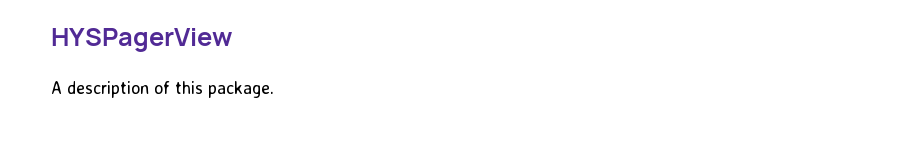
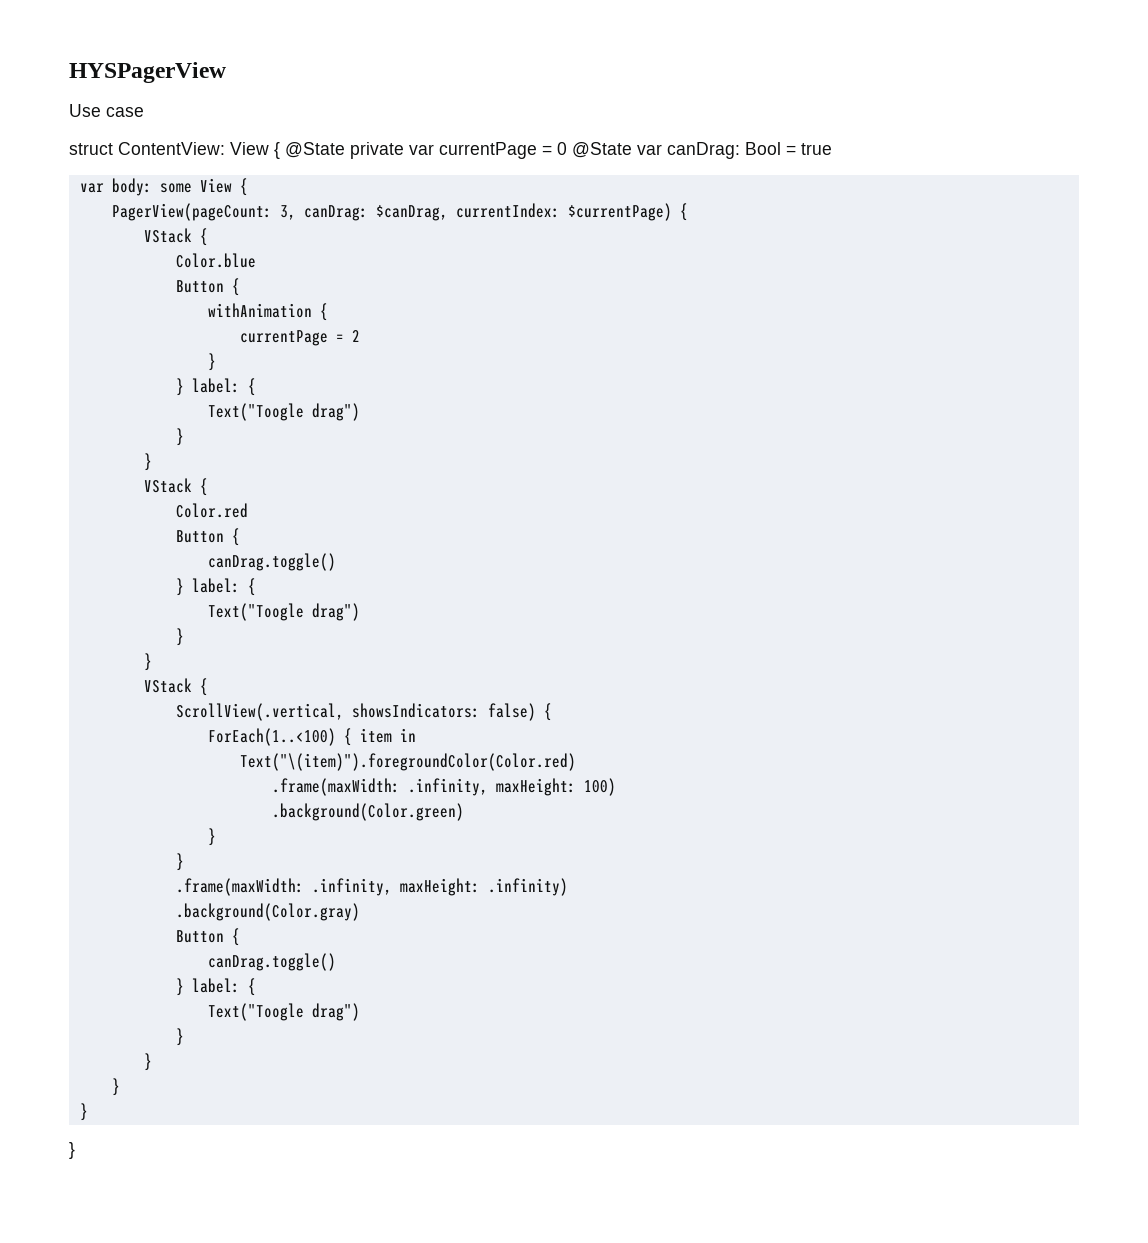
- A description of this package.
+ Use case
+ struct ContentView: View { @State private var currentPage = 0 @State var canDrag: Bool = true
+ var body: some View {
+ PagerView(pageCount: 3, canDrag: $canDrag, currentIndex: $currentPage) {
+ VStack {
+ Color.blue
+ Button {
+ withAnimation {
+ currentPage = 2
+ }
+ } label: {
+ Text("Toogle drag")
+ }
+ }
+ VStack {
+ Color.red
+ Button {
+ canDrag.toggle()
+ } label: {
+ Text("Toogle drag")
+ }
+ }
+ VStack {
+ ScrollView(.vertical, showsIndicators: false) {
+ ForEach(1..<100) { item in
+ Text("\(item)").foregroundColor(Color.red)
+ .frame(maxWidth: .infinity, maxHeight: 100)
+ .background(Color.green)
+ }
+ }
+ .frame(maxWidth: .infinity, maxHeight: .infinity)
+ .background(Color.gray)
+ Button {
+ canDrag.toggle()
+ } label: {
+ Text("Toogle drag")
+ }
+ }
+ }
+ }
+ }

